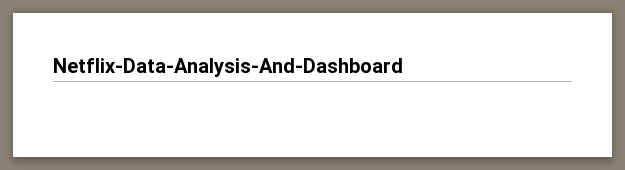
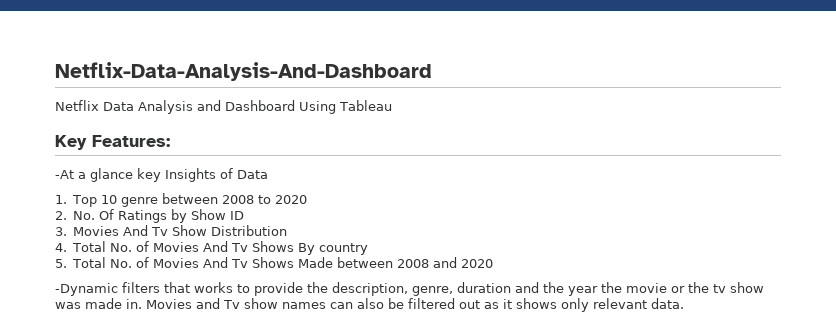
+ Netflix Data Analysis and Dashboard Using Tableau
+ Key Features:
+ -At a glance key Insights of Data
+ 1. Top 10 genre between 2008 to 2020
+ 2. No. Of Ratings by Show ID
+ 3. Movies And Tv Show Distribution
+ 4. Total No. of Movies And Tv Shows By country
+ 5. Total No. of Movies And Tv Shows Made between 2008 and 2020
+ -Dynamic filters that works to provide the description, genre, duration and the year the movie or the tv show was made in. Movies and Tv show names can also be filtered out as it shows only relevant data.

